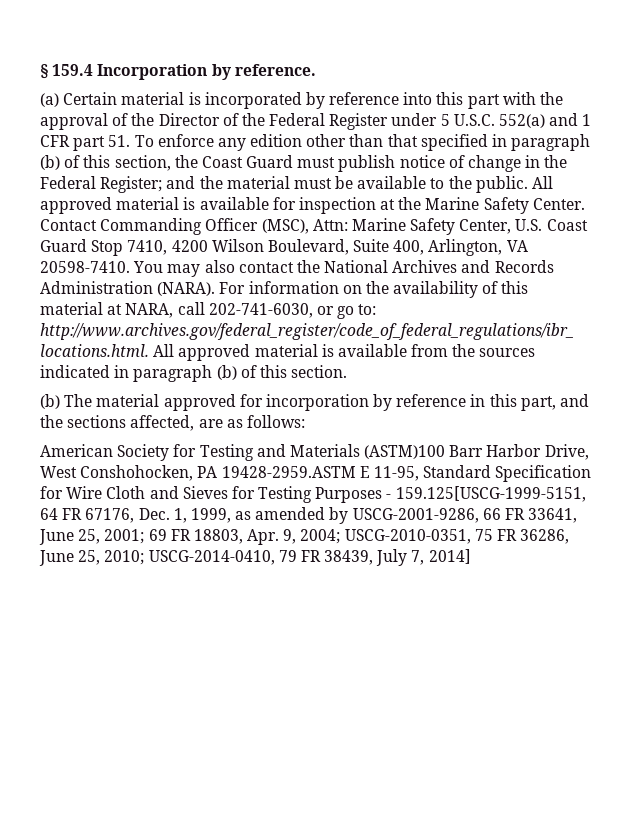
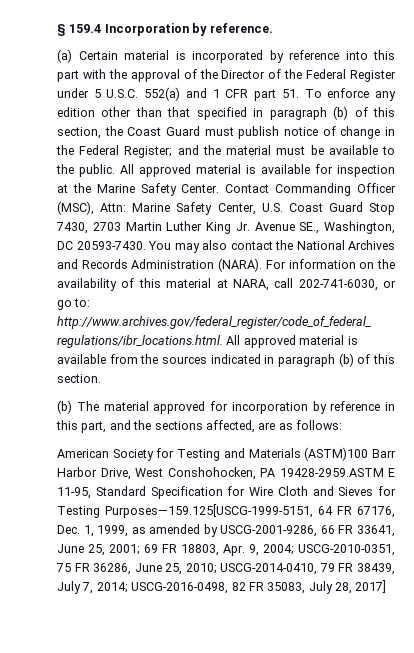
- Contact Commanding Officer (MSC), Attn: Marine Safety Center, U.S. Coast Guard Stop 7410, 4200 Wilson Boulevard, Suite 400, Arlington, VA 20598-7410.
+ Contact Commanding Officer (MSC), Attn: Marine Safety Center, U.S. Coast Guard Stop 7430, 2703 Martin Luther King Jr. Avenue SE., Washington, DC 20593-7430.
- American Society for Testing and Materials (ASTM)100 Barr Harbor Drive, West Conshohocken, PA 19428-2959.ASTM E 11-95, Standard Specification for Wire Cloth and Sieves for Testing Purposes - 159.125[USCG-1999-5151, 64 FR 67176, Dec. 1, 1999, as amended by USCG-2001-9286, 66 FR 33641, June 25, 2001; 69 FR 18803, Apr. 9, 2004; USCG-2010-0351, 75 FR 36286, June 25, 2010; USCG-2014-0410, 79 FR 38439, July 7, 2014]
+ American Society for Testing and Materials (ASTM)100 Barr Harbor Drive, West Conshohocken, PA 19428-2959.ASTM E 11-95, Standard Specification for Wire Cloth and Sieves for Testing Purposes—159.125[USCG-1999-5151, 64 FR 67176, Dec. 1, 1999, as amended by USCG-2001-9286, 66 FR 33641, June 25, 2001; 69 FR 18803, Apr. 9, 2004; USCG-2010-0351, 75 FR 36286, June 25, 2010; USCG-2014-0410, 79 FR 38439, July 7, 2014; USCG-2016-0498, 82 FR 35083, July 28, 2017]

